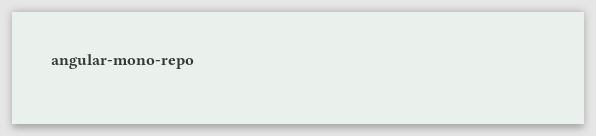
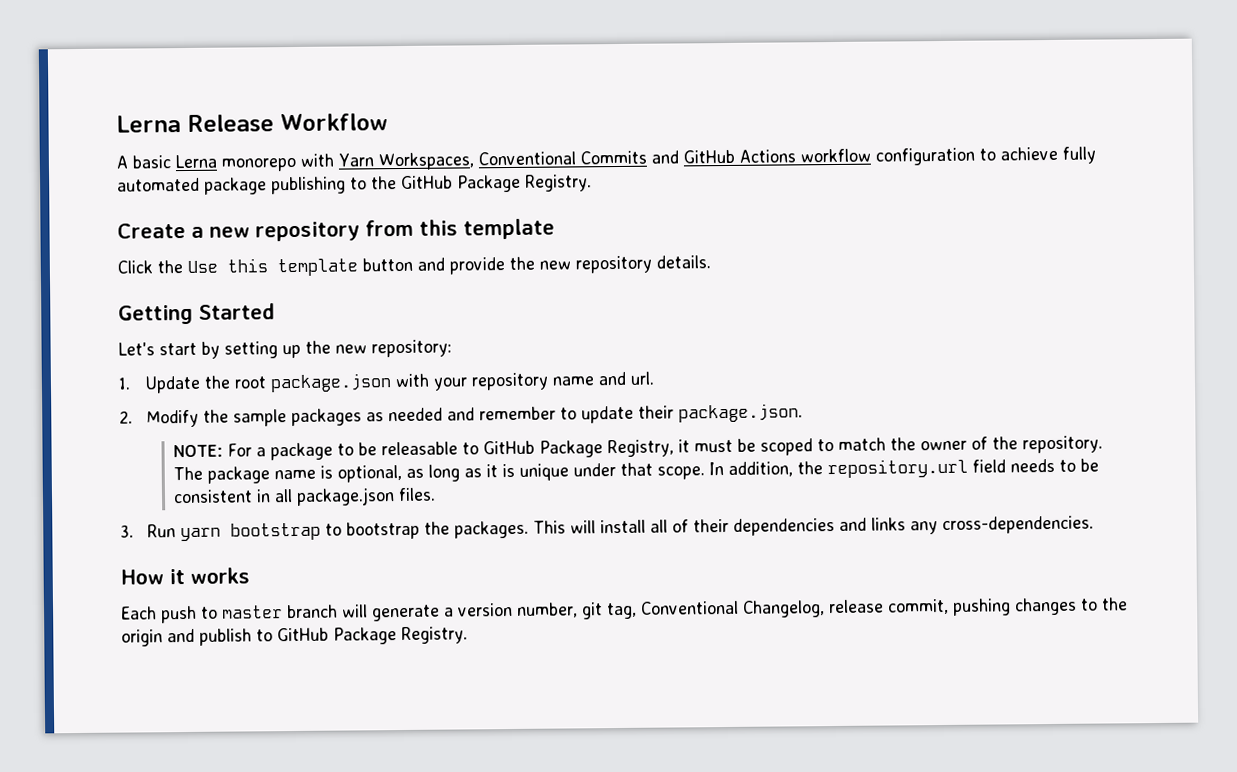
- angular-mono-repo
+ Lerna Release Workflow
+ A basic Lerna monorepo with Yarn Workspaces, Conventional Commits and GitHub Actions workflow configuration to achieve fully automated package publishing to the GitHub Package Registry.
+ Create a new repository from this template
+ Click the Use this template button and provide the new repository details.
+ Getting Started
+ Let's start by setting up the new repository:
+ 1. Update the root package.json with your repository name and url.
+ 2. Modify the sample packages as needed and remember to update their package.json.
+ NOTE: For a package to be releasable to GitHub Package Registry, it must be scoped to match the owner of the repository. The package name is optional, as long as it is unique under that scope. In addition, the repository.url field needs to be consistent in all package.json files.
+ 3. Run yarn bootstrap to bootstrap the packages. This will install all of their dependencies and links any cross-dependencies.
+ How it works
+ Each push to master branch will generate a version number, git tag, Conventional Changelog, release commit, pushing changes to the origin and publish to GitHub Package Registry.

